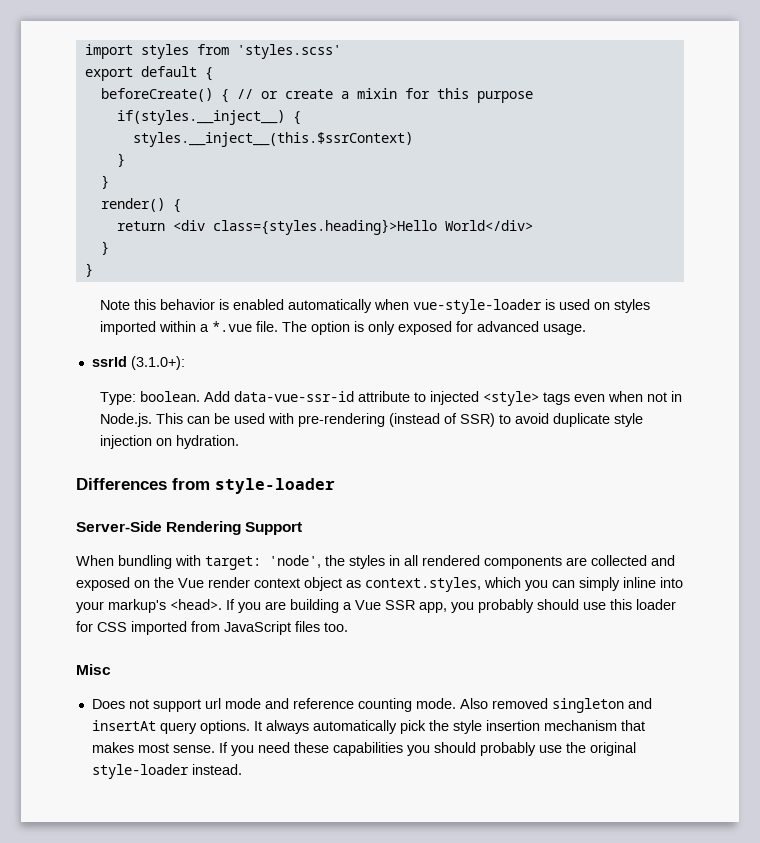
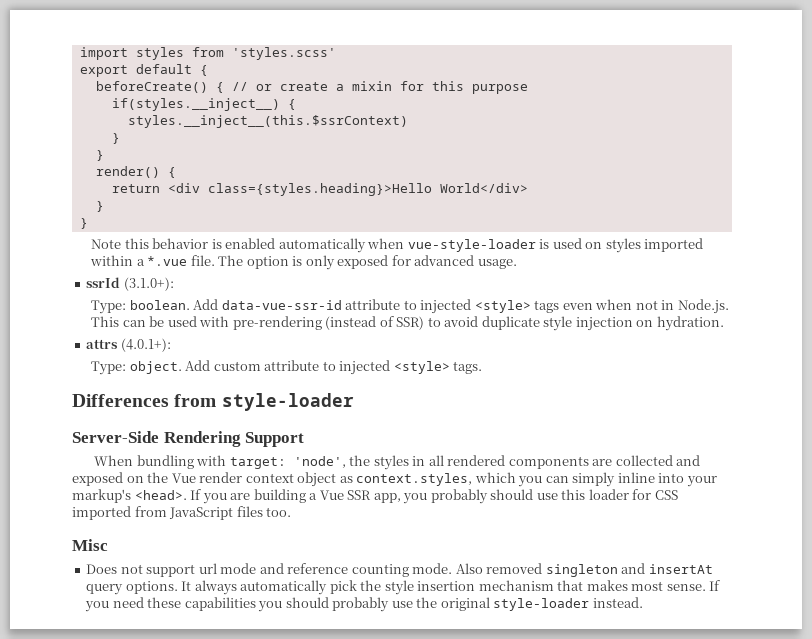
+ attrs (4.0.1+):
+ Type: object. Add custom attribute to injected <style> tags.

